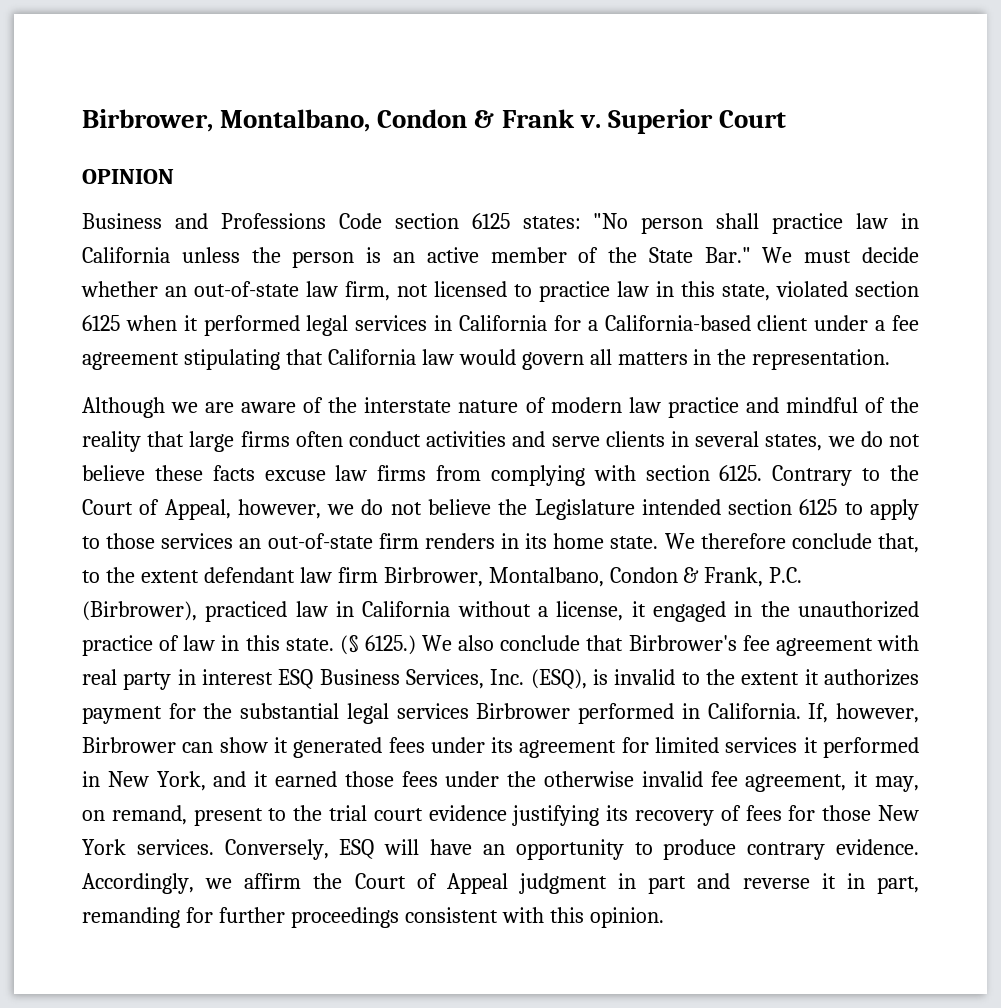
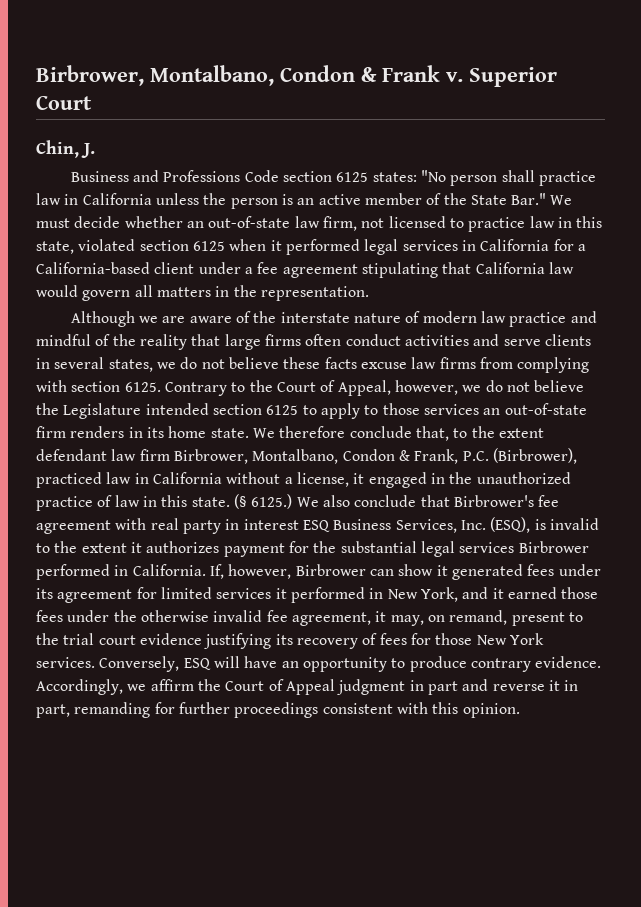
- OPINION
+ Chin, J.

